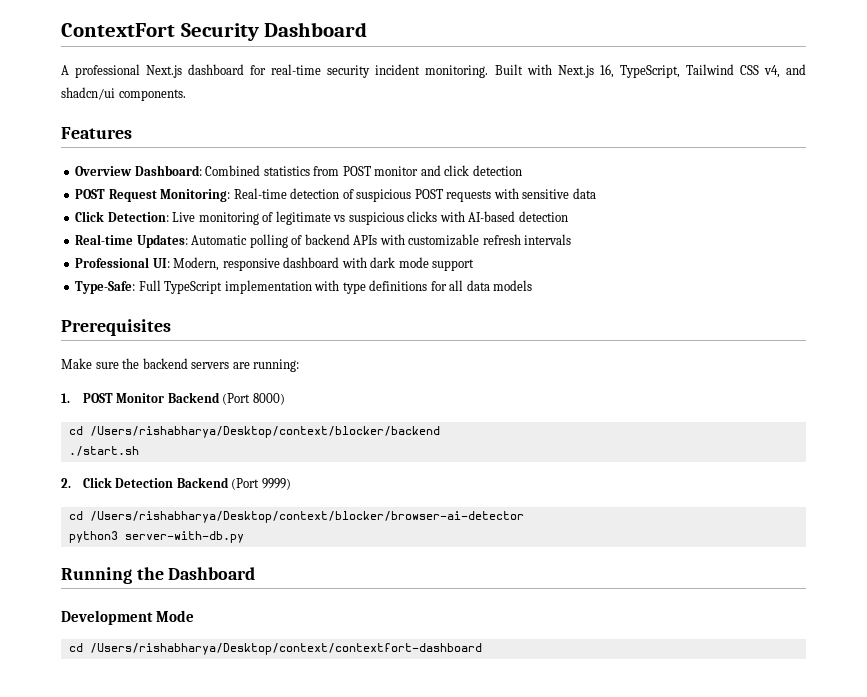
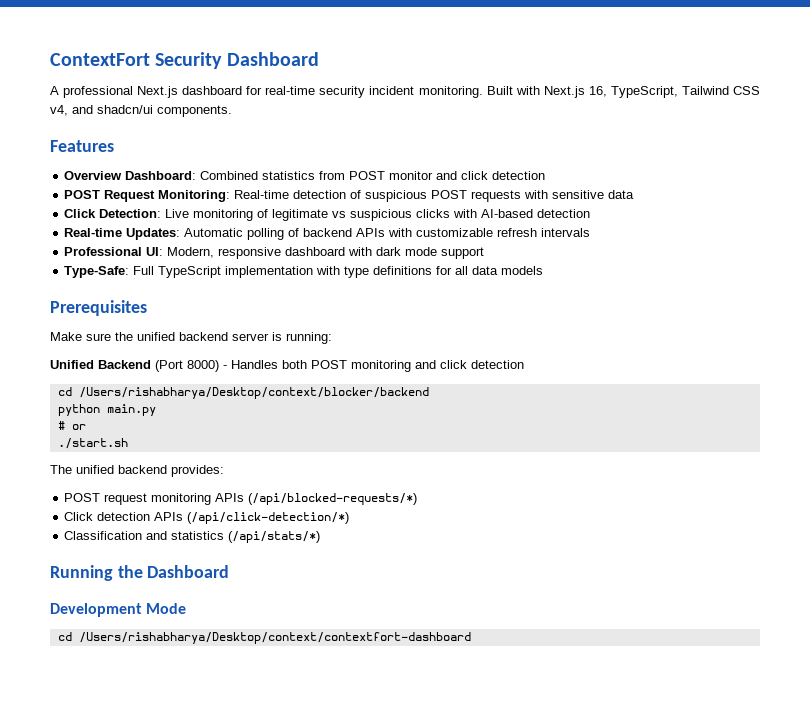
- Make sure the backend servers are running:
- 1. POST Monitor Backend (Port 8000)
+ Make sure the unified backend server is running:
+ Unified Backend (Port 8000) - Handles both POST monitoring and click detection
  cd /Users/rishabharya/Desktop/context/blocker/backend
+ python main.py
+ # or
  ./start.sh
- 2. Click Detection Backend (Port 9999)
- cd /Users/rishabharya/Desktop/context/blocker/browser-ai-detector
- python3 server-with-db.py
+ The unified backend provides:
+ POST request monitoring APIs (/api/blocked-requests/*)
+ Click detection APIs (/api/click-detection/*)
+ Classification and statistics (/api/stats/*)

